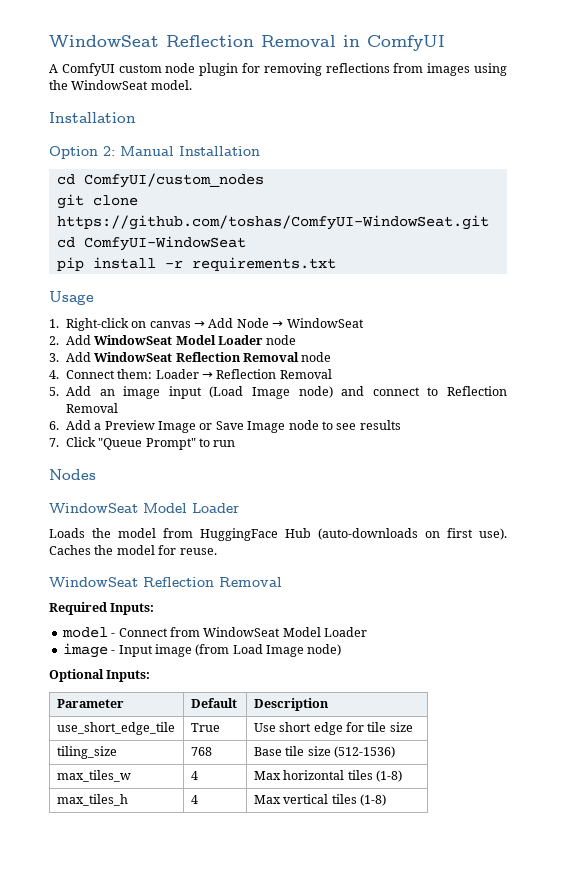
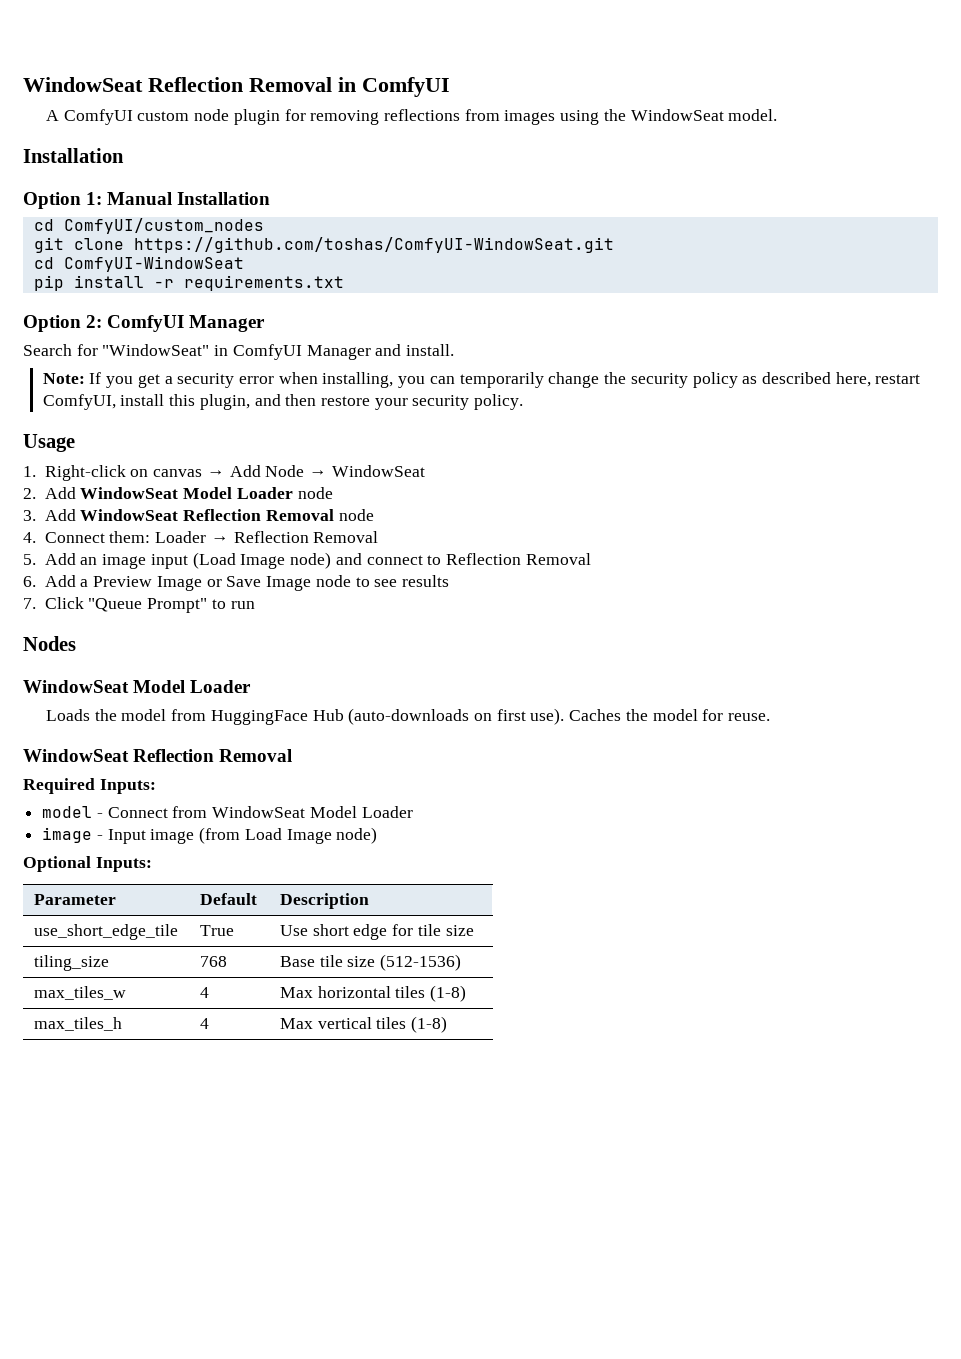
- Option 2: Manual Installation
+ Option 1: Manual Installation
+ Option 2: ComfyUI Manager
+ Search for "WindowSeat" in ComfyUI Manager and install.
+ Note: If you get a security error when installing, you can temporarily change the security policy as described here, restart ComfyUI, install this plugin, and then restore your security policy.

